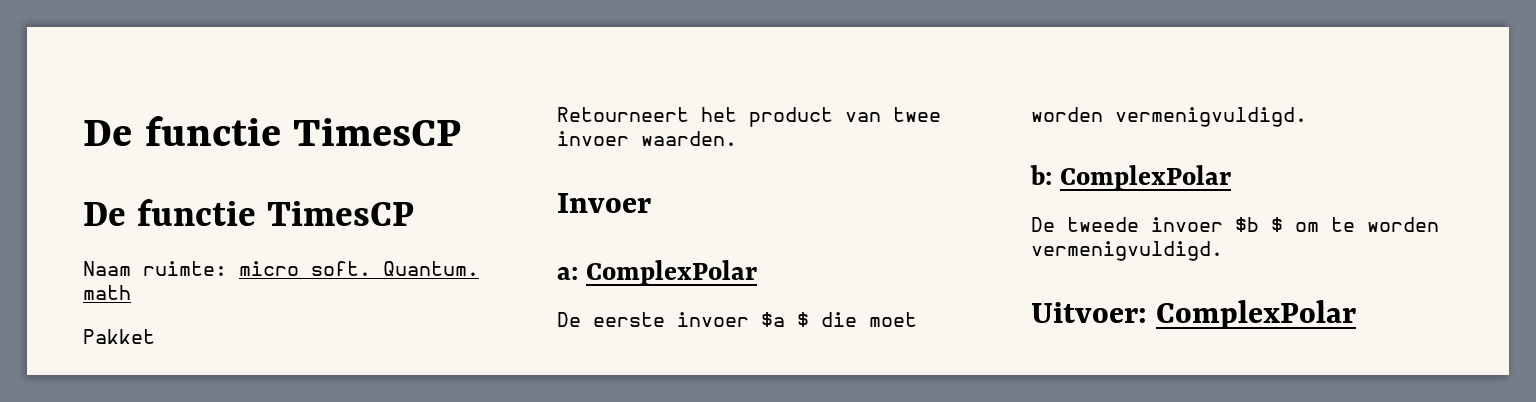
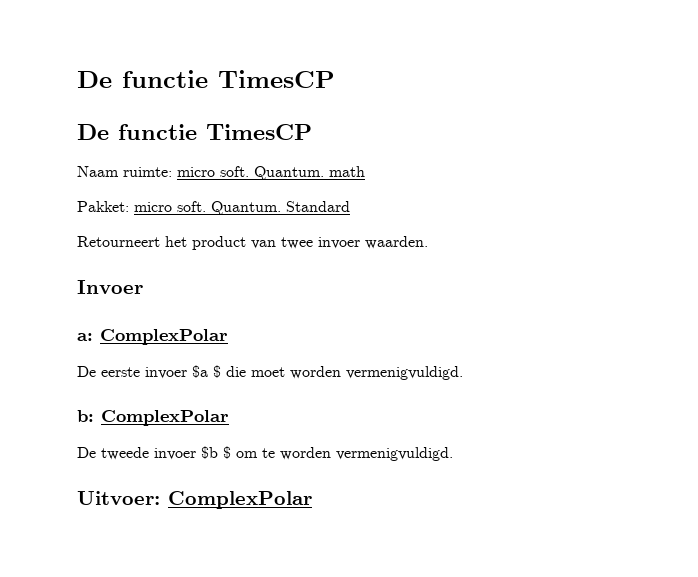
- Pakket
+ Pakket: micro soft. Quantum. Standard

